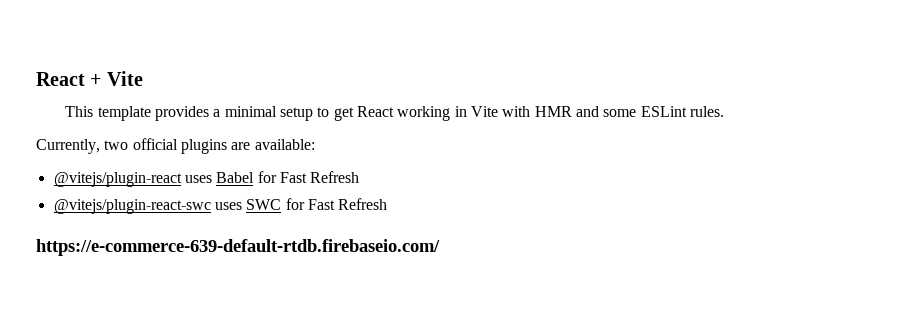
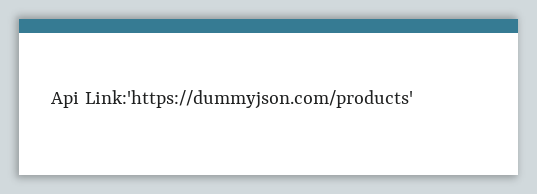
- React + Vite
- This template provides a minimal setup to get React working in Vite with HMR and some ESLint rules.
- Currently, two official plugins are available:
- @vitejs/plugin-react uses Babel for Fast Refresh
- @vitejs/plugin-react-swc uses SWC for Fast Refresh
- https://e-commerce-639-default-rtdb.firebaseio.com/
+ Api Link:'https://dummyjson.com/products'

